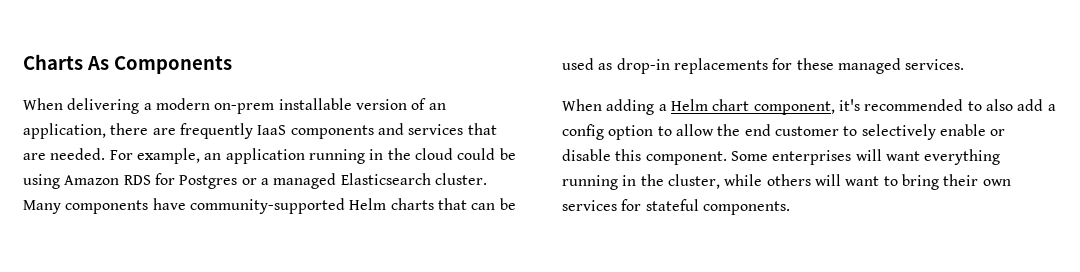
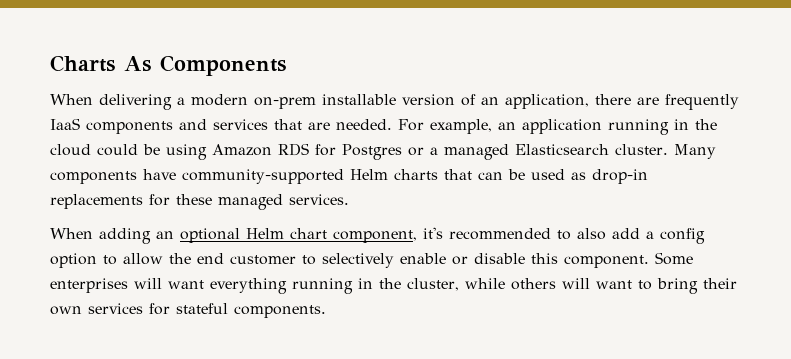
- When adding a Helm chart component, it's recommended to also add a config option to allow the end customer to selectively enable or disable this component.
+ When adding an optional Helm chart component, it's recommended to also add a config option to allow the end customer to selectively enable or disable this component.

